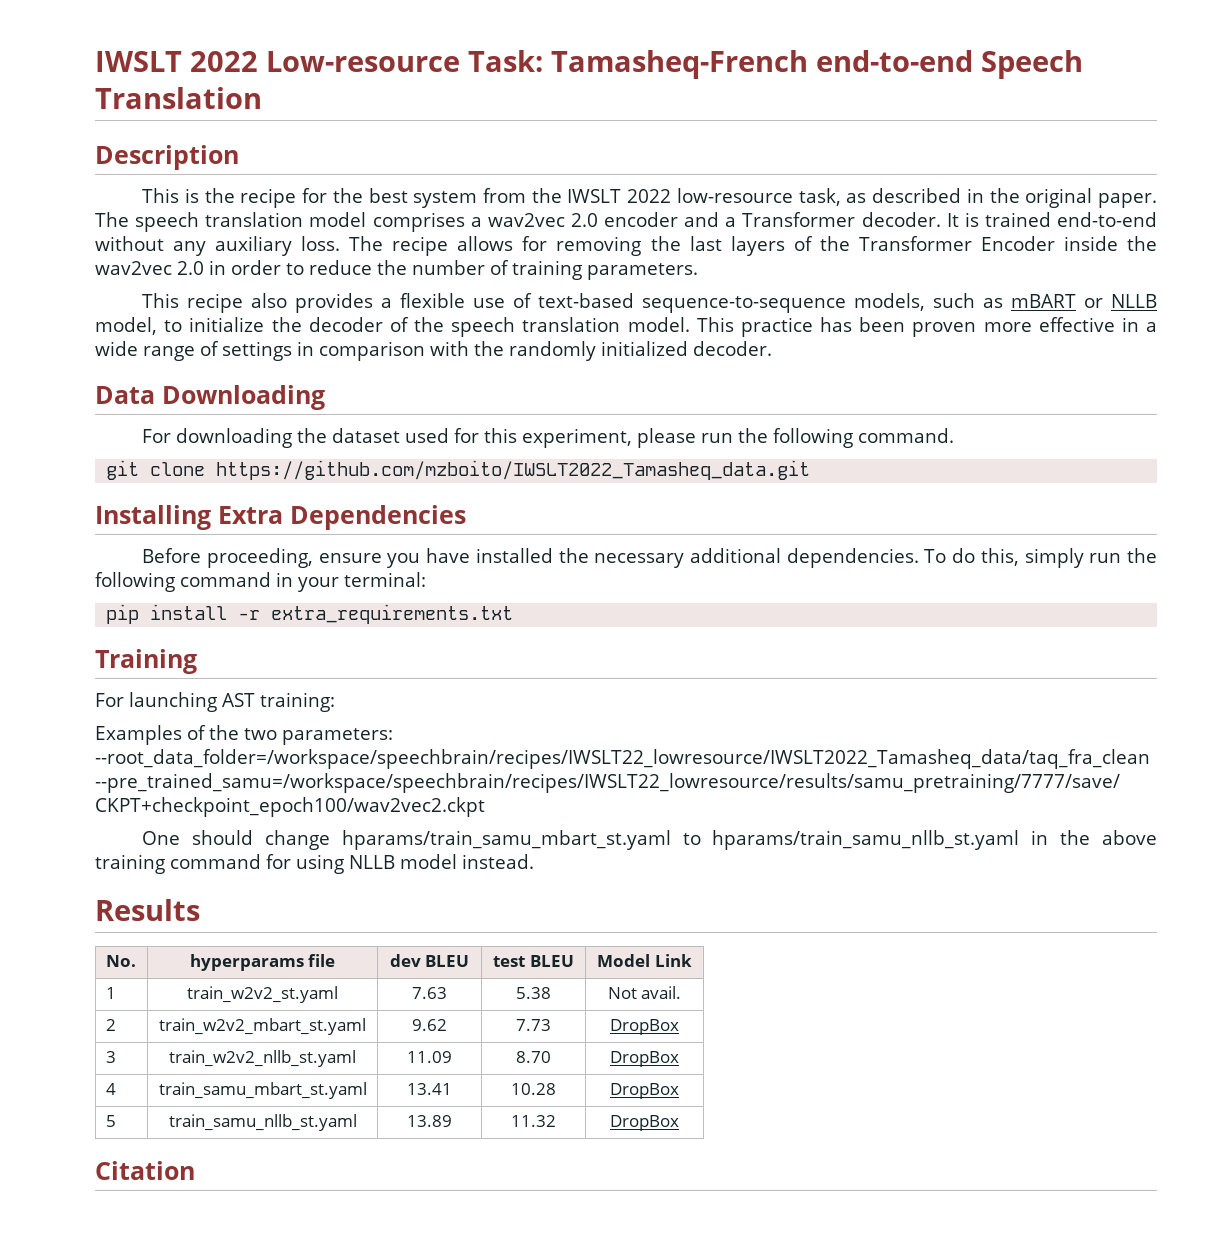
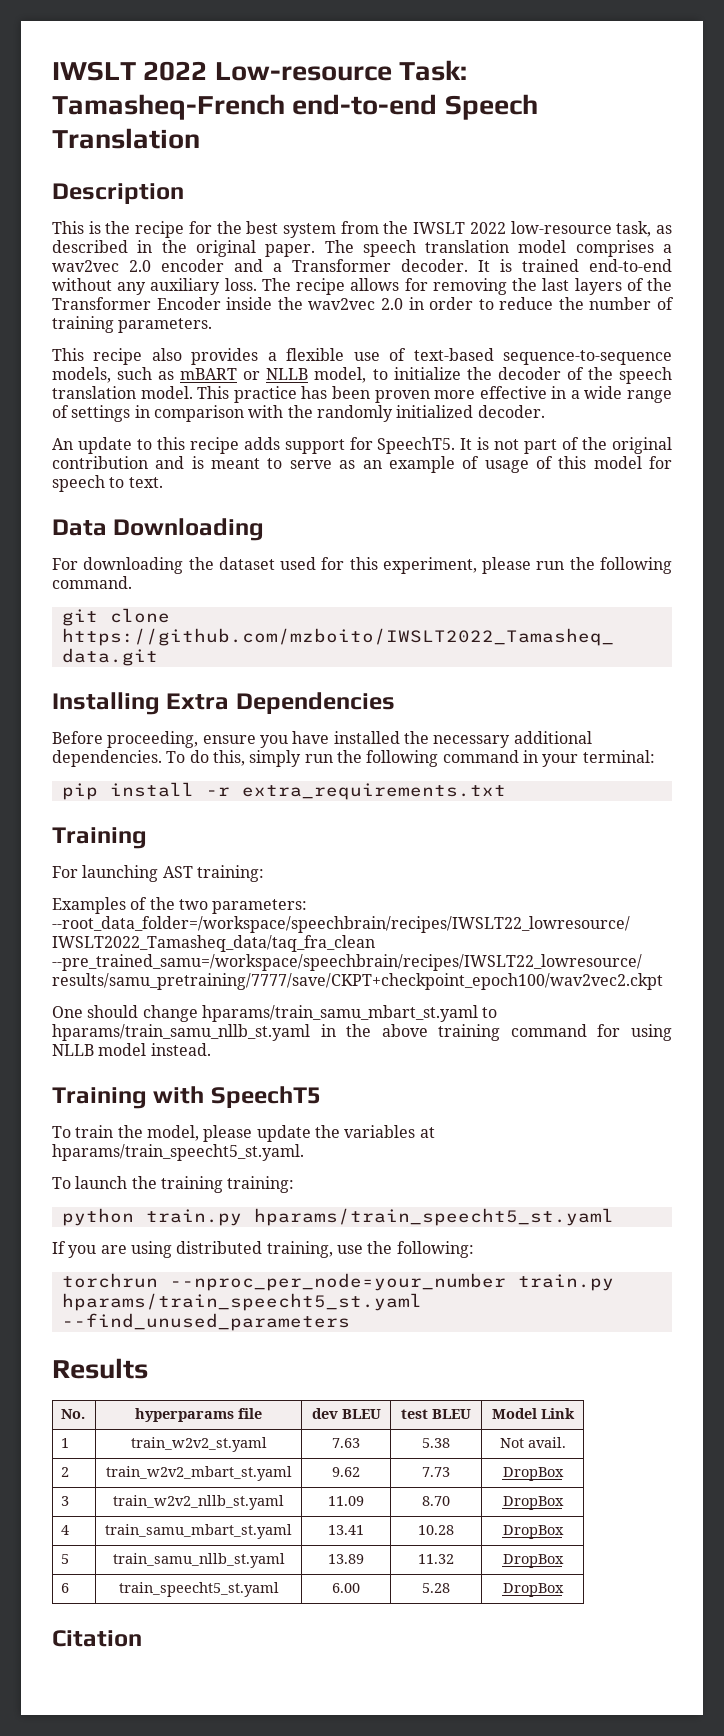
+ An update to this recipe adds support for SpeechT5. It is not part of the original contribution and is meant to serve as an example of usage of this model for speech to text.
+ Training with SpeechT5
+ To train the model, please update the variables at hparams/train_speecht5_st.yaml.
+ To launch the training training:
+ python train.py hparams/train_speecht5_st.yaml
+ If you are using distributed training, use the following:
+ torchrun --nproc_per_node=your_number train.py hparams/train_speecht5_st.yaml --find_unused_parameters
+ 6 | train_speecht5_st.yaml | 6.00 | 5.28 | DropBox

